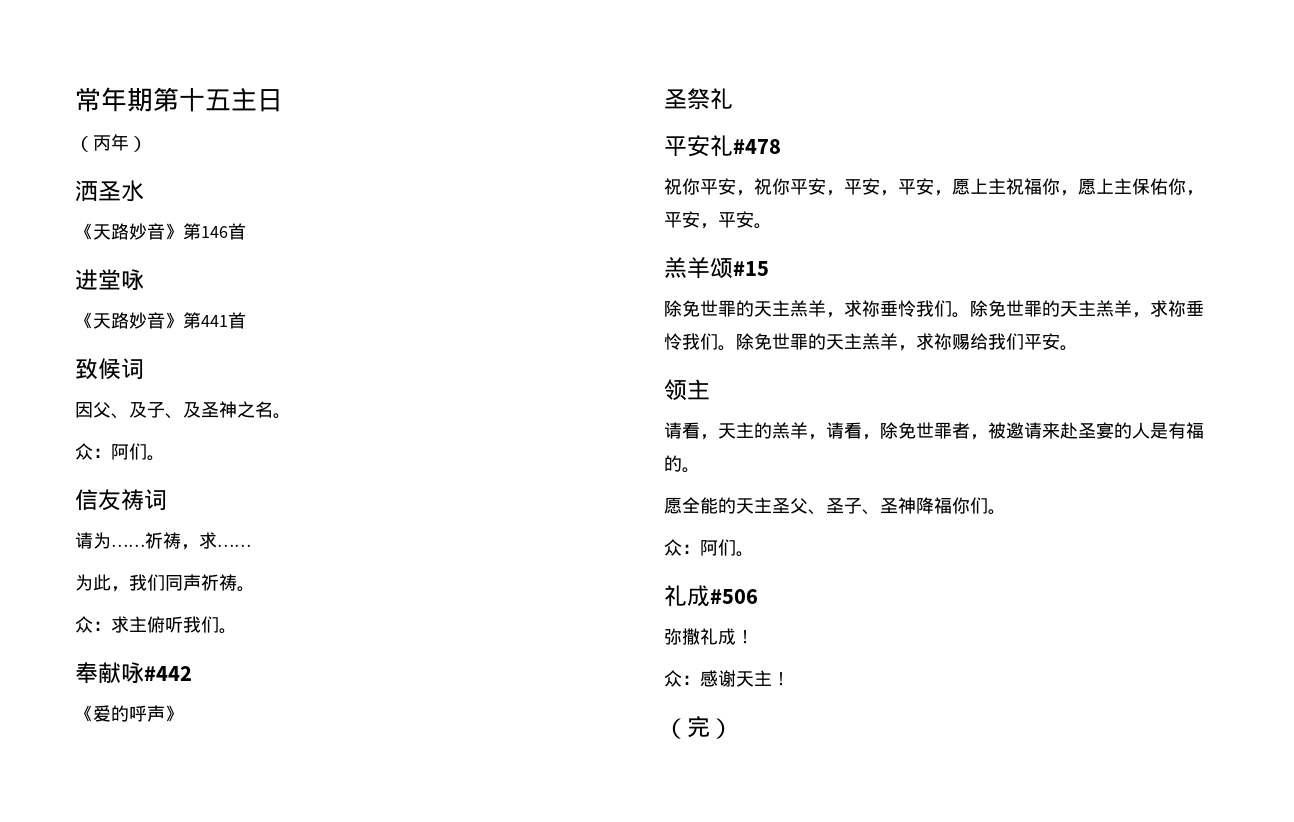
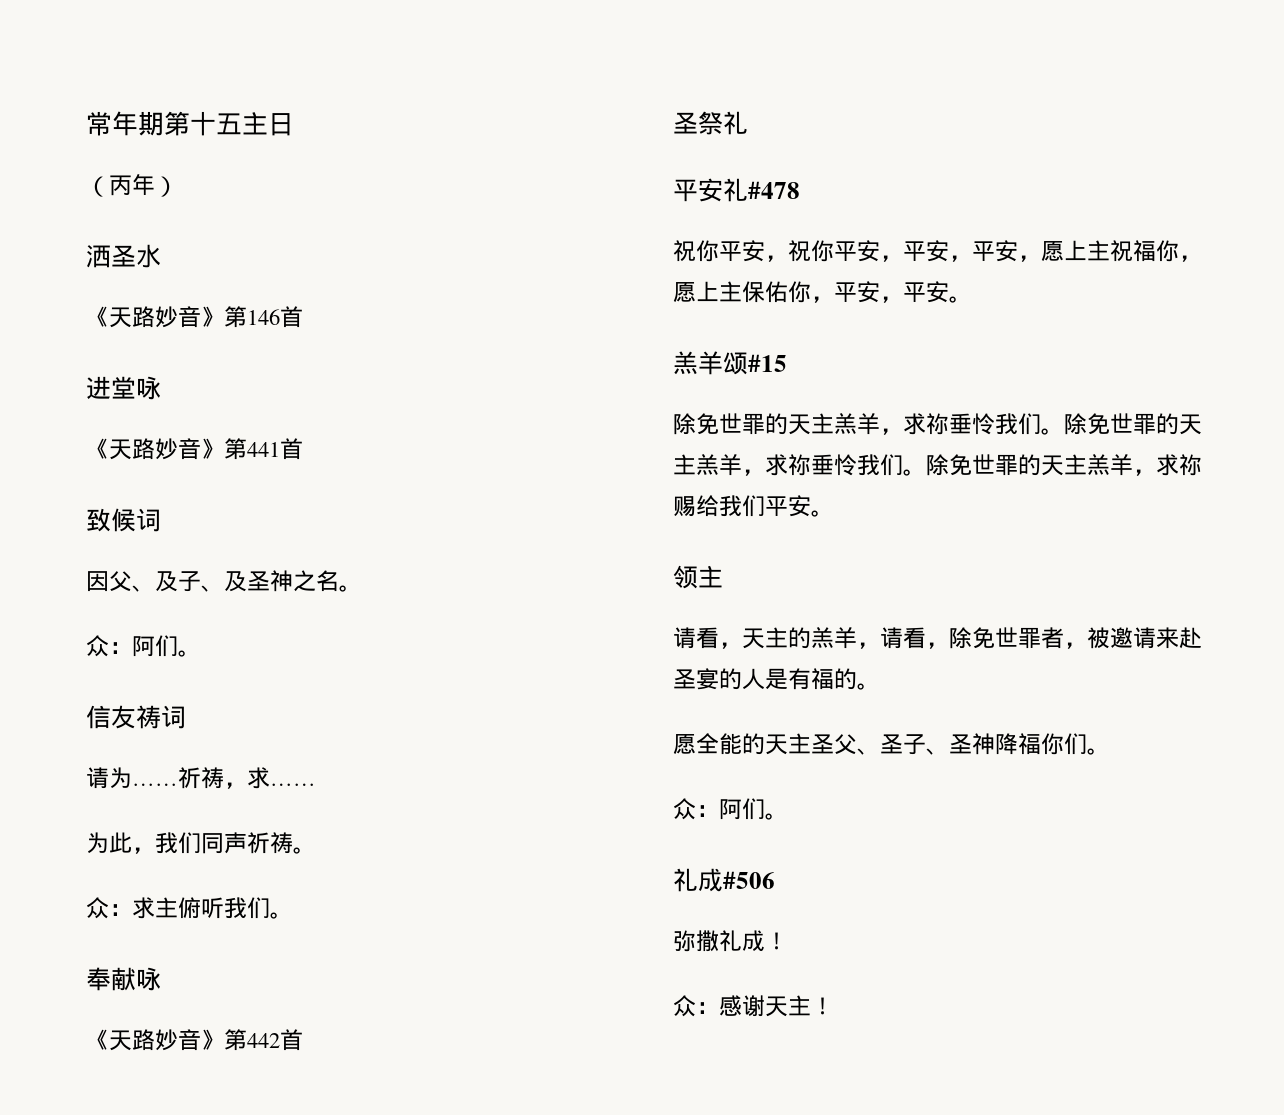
- 奉献咏#442
- 《爱的呼声》
+ 奉献咏
+ 《天路妙音》第442首
- （完）

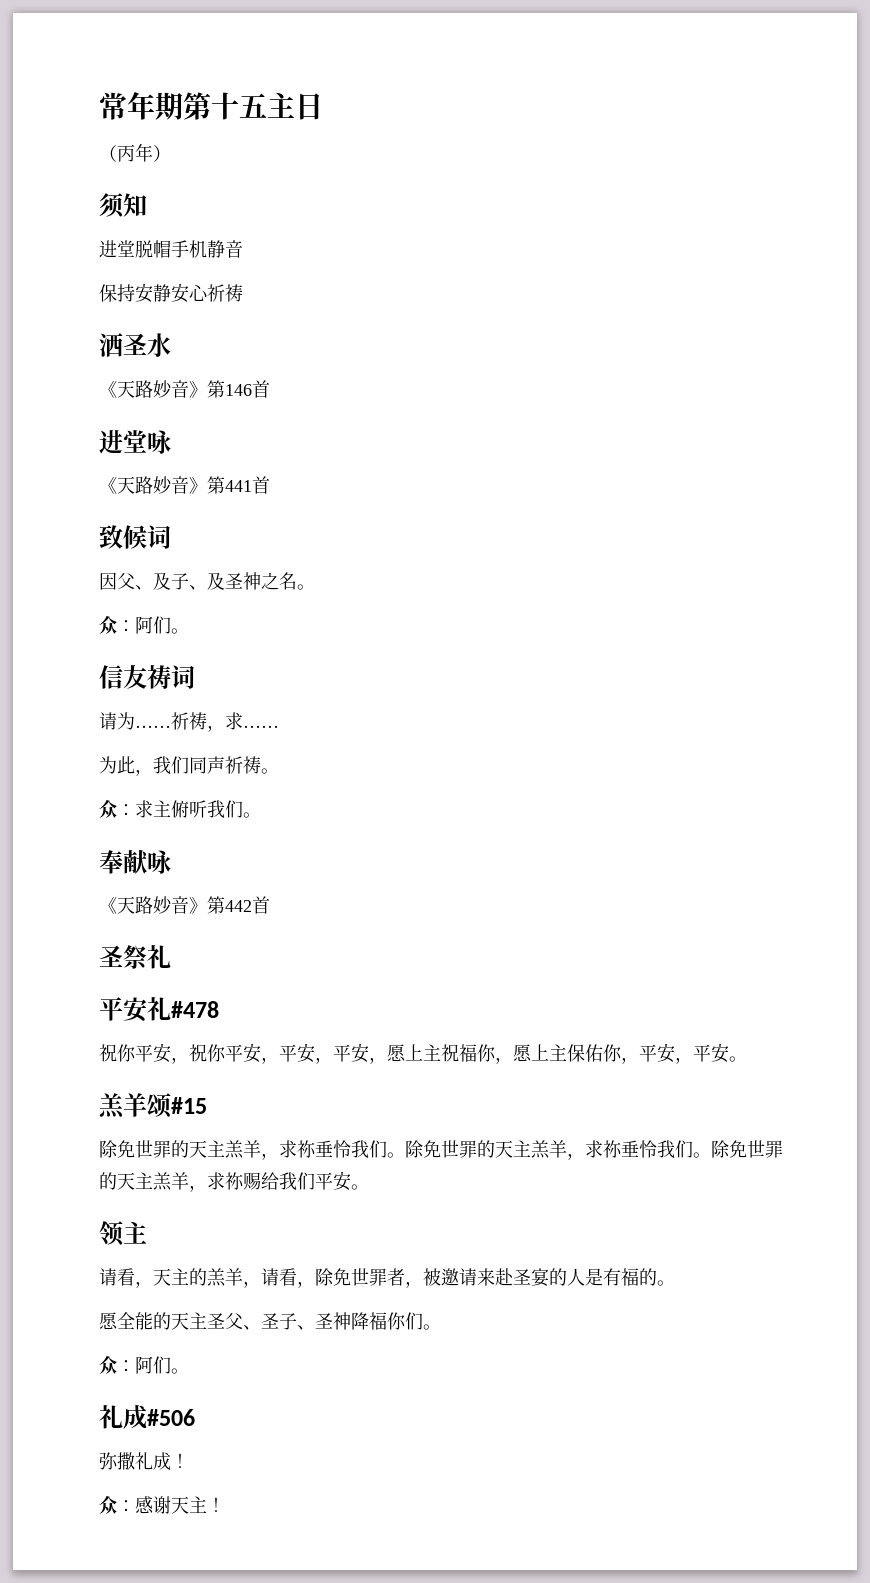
+ 须知
+ 进堂脱帽手机静音
+ 保持安静安心祈祷

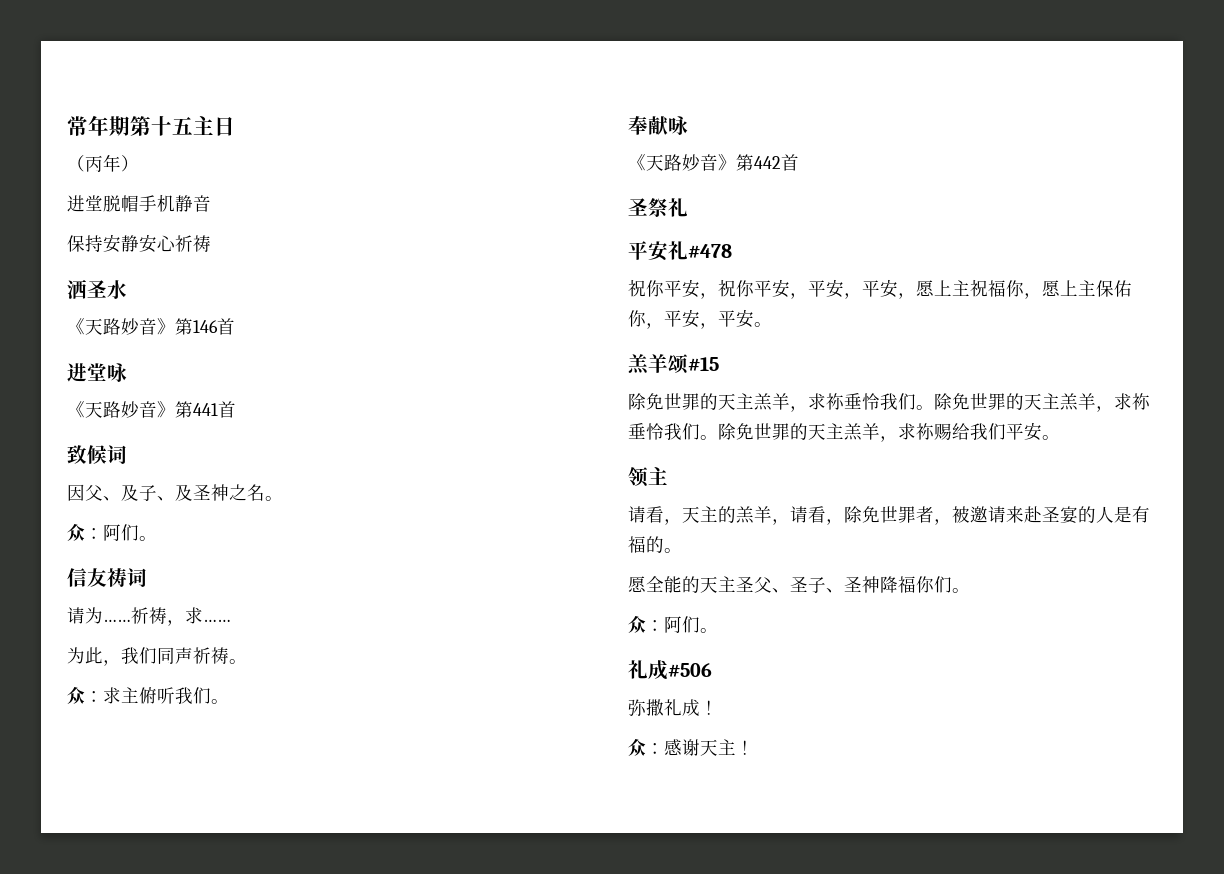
- 须知

